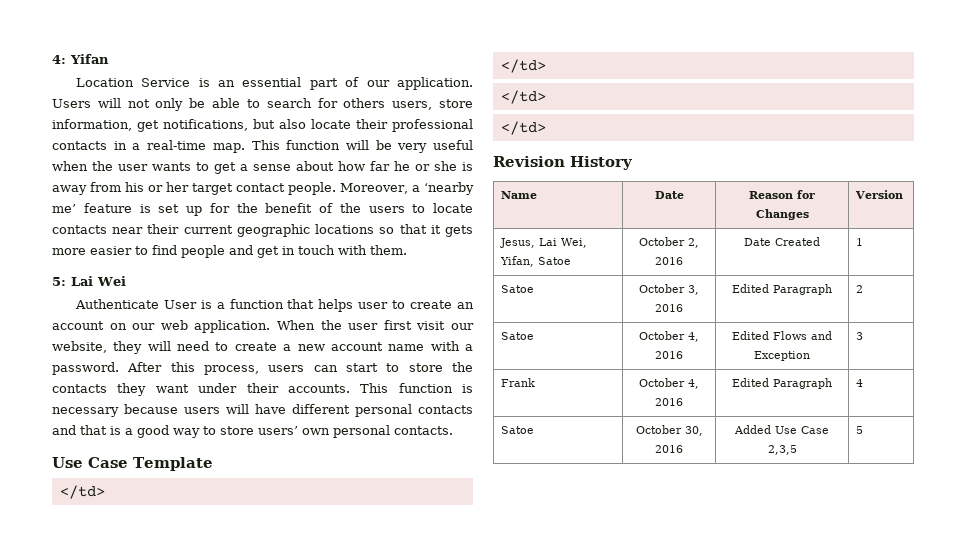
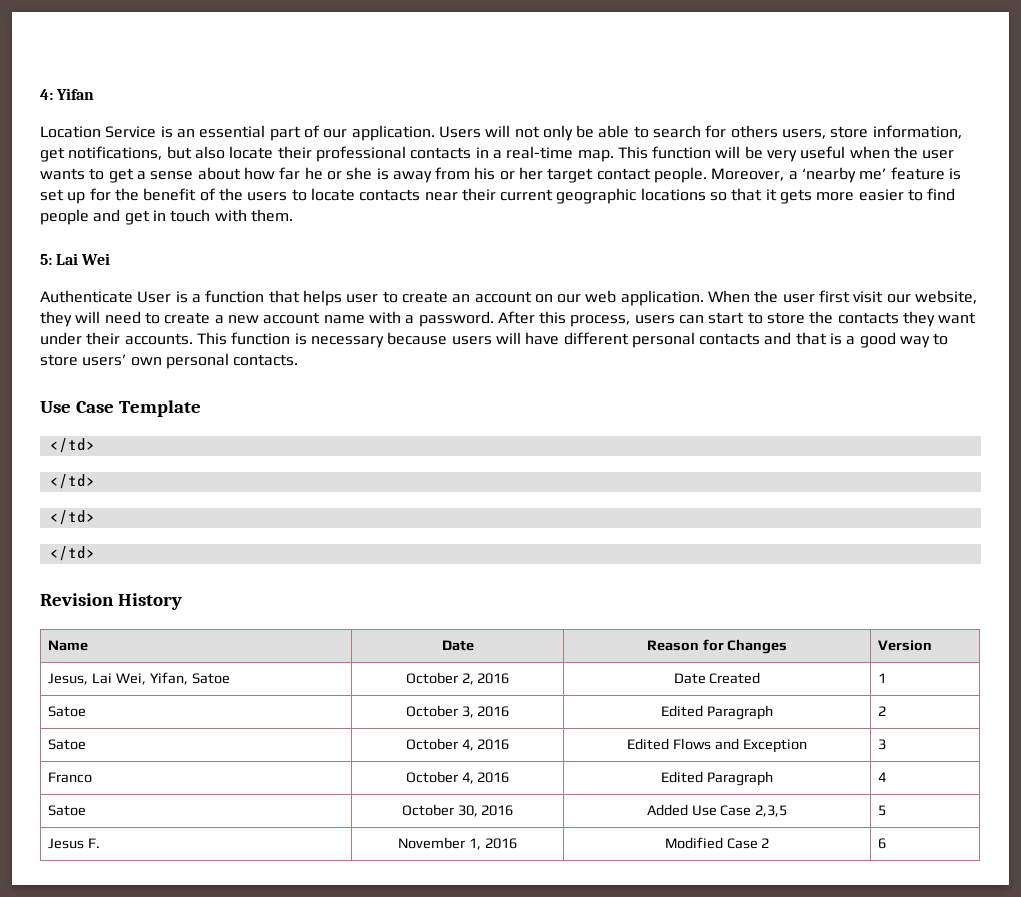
- Frank | October 4, 2016 | Edited Paragraph | 4
+ Franco | October 4, 2016 | Edited Paragraph | 4
+ Jesus F. | November 1, 2016 | Modified Case 2 | 6

